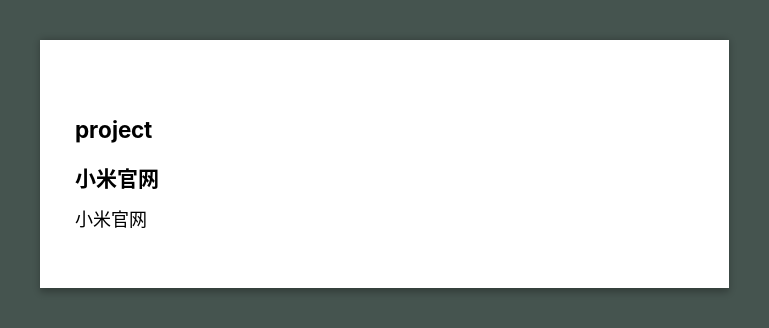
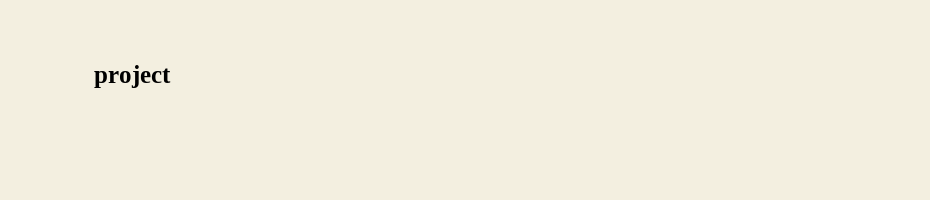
  project
- 小米官网
- 小米官网

